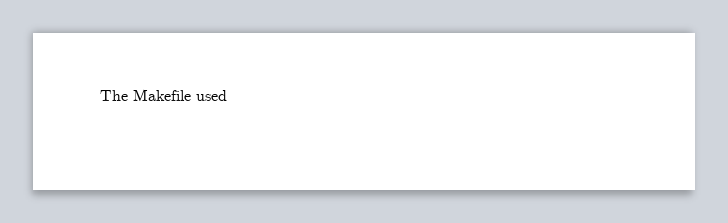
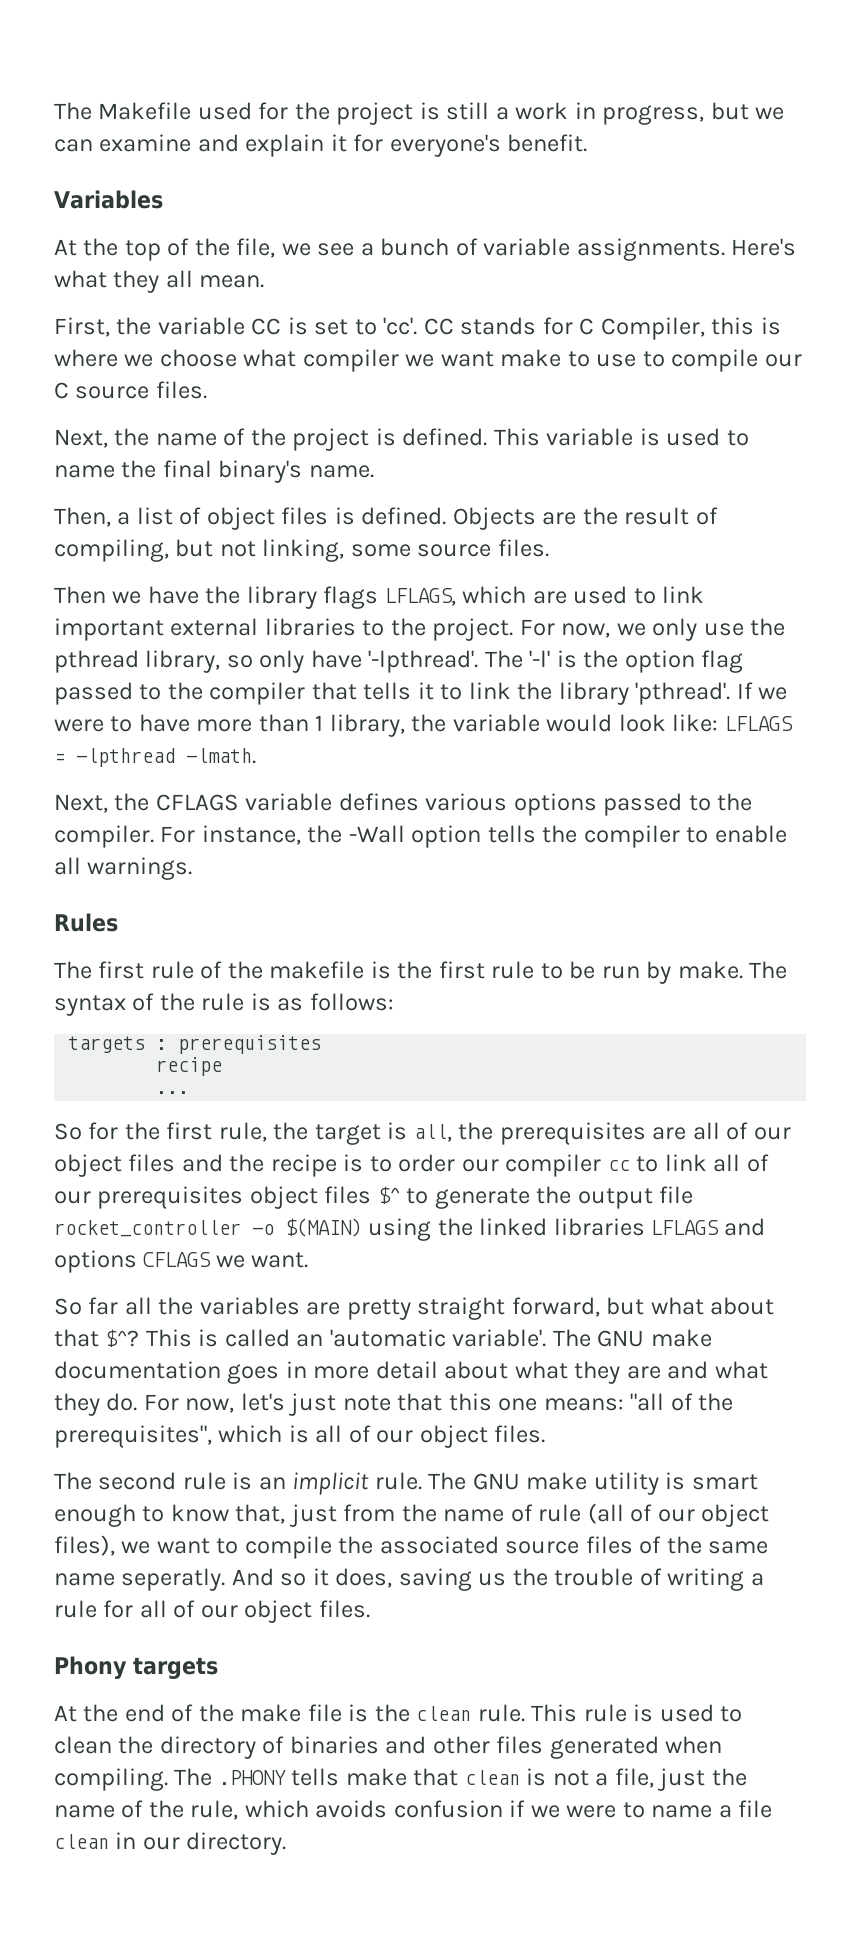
- The Makefile used
+ The Makefile used for the project is still a work in progress, but we can examine and explain it for everyone's benefit.
+ Variables
+ At the top of the file, we see a bunch of variable assignments. Here's what they all mean.
+ First, the variable CC is set to 'cc'. CC stands for C Compiler, this is where we choose what compiler we want make to use to compile our C source files.
+ Next, the name of the project is defined. This variable is used to name the final binary's name.
+ Then, a list of object files is defined. Objects are the result of compiling, but not linking, some source files.
+ Then we have the library flags LFLAGS, which are used to link important external libraries to the project. For now, we only use the pthread library, so only have '-lpthread'. The '-l' is the option flag passed to the compiler that tells it to link the library 'pthread'. If we were to have more than 1 library, the variable would look like: LFLAGS = -lpthread -lmath.
+ Next, the CFLAGS variable defines various options passed to the compiler. For instance, the -Wall option tells the compiler to enable all warnings.
+ Rules
+ The first rule of the makefile is the first rule to be run by make. The syntax of the rule is as follows:
+ targets : prerequisites
+ recipe
+ ...
+ So for the first rule, the target is all, the prerequisites are all of our object files and the recipe is to order our compiler cc to link all of our prerequisites object files $^ to generate the output file rocket_controller -o $(MAIN) using the linked libraries LFLAGS and options CFLAGS we want.
+ So far all the variables are pretty straight forward, but what about that $^? This is called an 'automatic variable'. The GNU make documentation goes in more detail about what they are and what they do. For now, let's just note that this one means: "all of the prerequisites", which is all of our object files.
+ The second rule is an implicit rule. The GNU make utility is smart enough to know that, just from the name of rule (all of our object files), we want to compile the associated source files of the same name seperatly. And so it does, saving us the trouble of writing a rule for all of our object files.
+ Phony targets
+ At the end of the make file is the clean rule. This rule is used to clean the directory of binaries and other files generated when compiling. The .PHONY tells make that clean is not a file, just the name of the rule, which avoids confusion if we were to name a file clean in our directory.

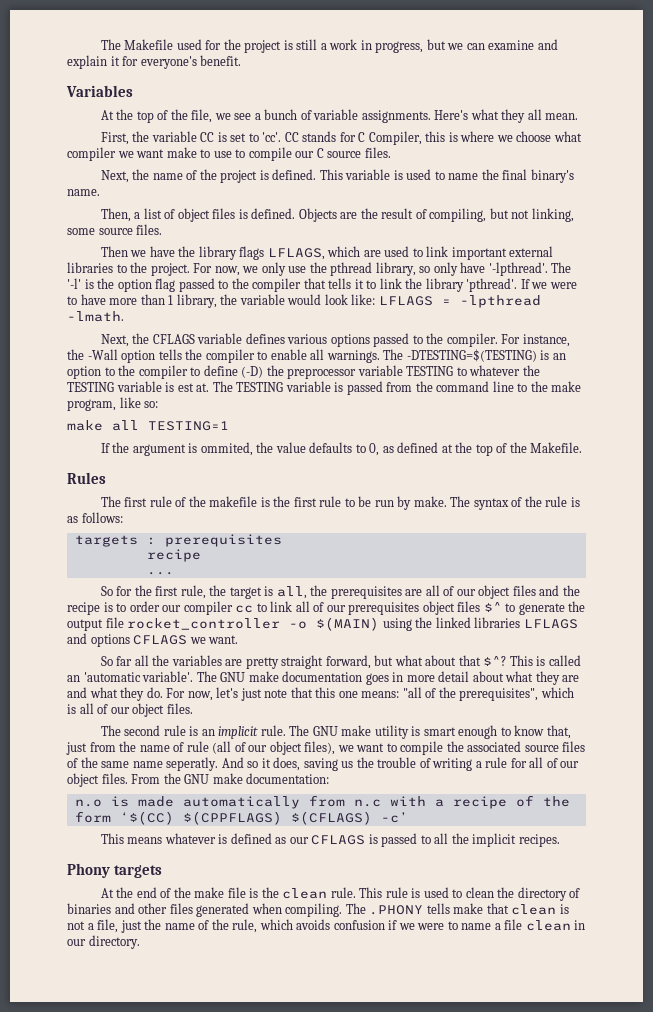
+ The -DTESTING=$(TESTING) is an option to the compiler to define (-D) the preprocessor variable TESTING to whatever the TESTING variable is est at. The TESTING variable is passed from the command line to the make program, like so:
+ make all TESTING=1
+ If the argument is ommited, the value defaults to 0, as defined at the top of the Makefile.
+ From the GNU make documentation:
+ n.o is made automatically from n.c with a recipe of the form ‘$(CC) $(CPPFLAGS) $(CFLAGS) -c’
+ This means whatever is defined as our CFLAGS is passed to all the implicit recipes.

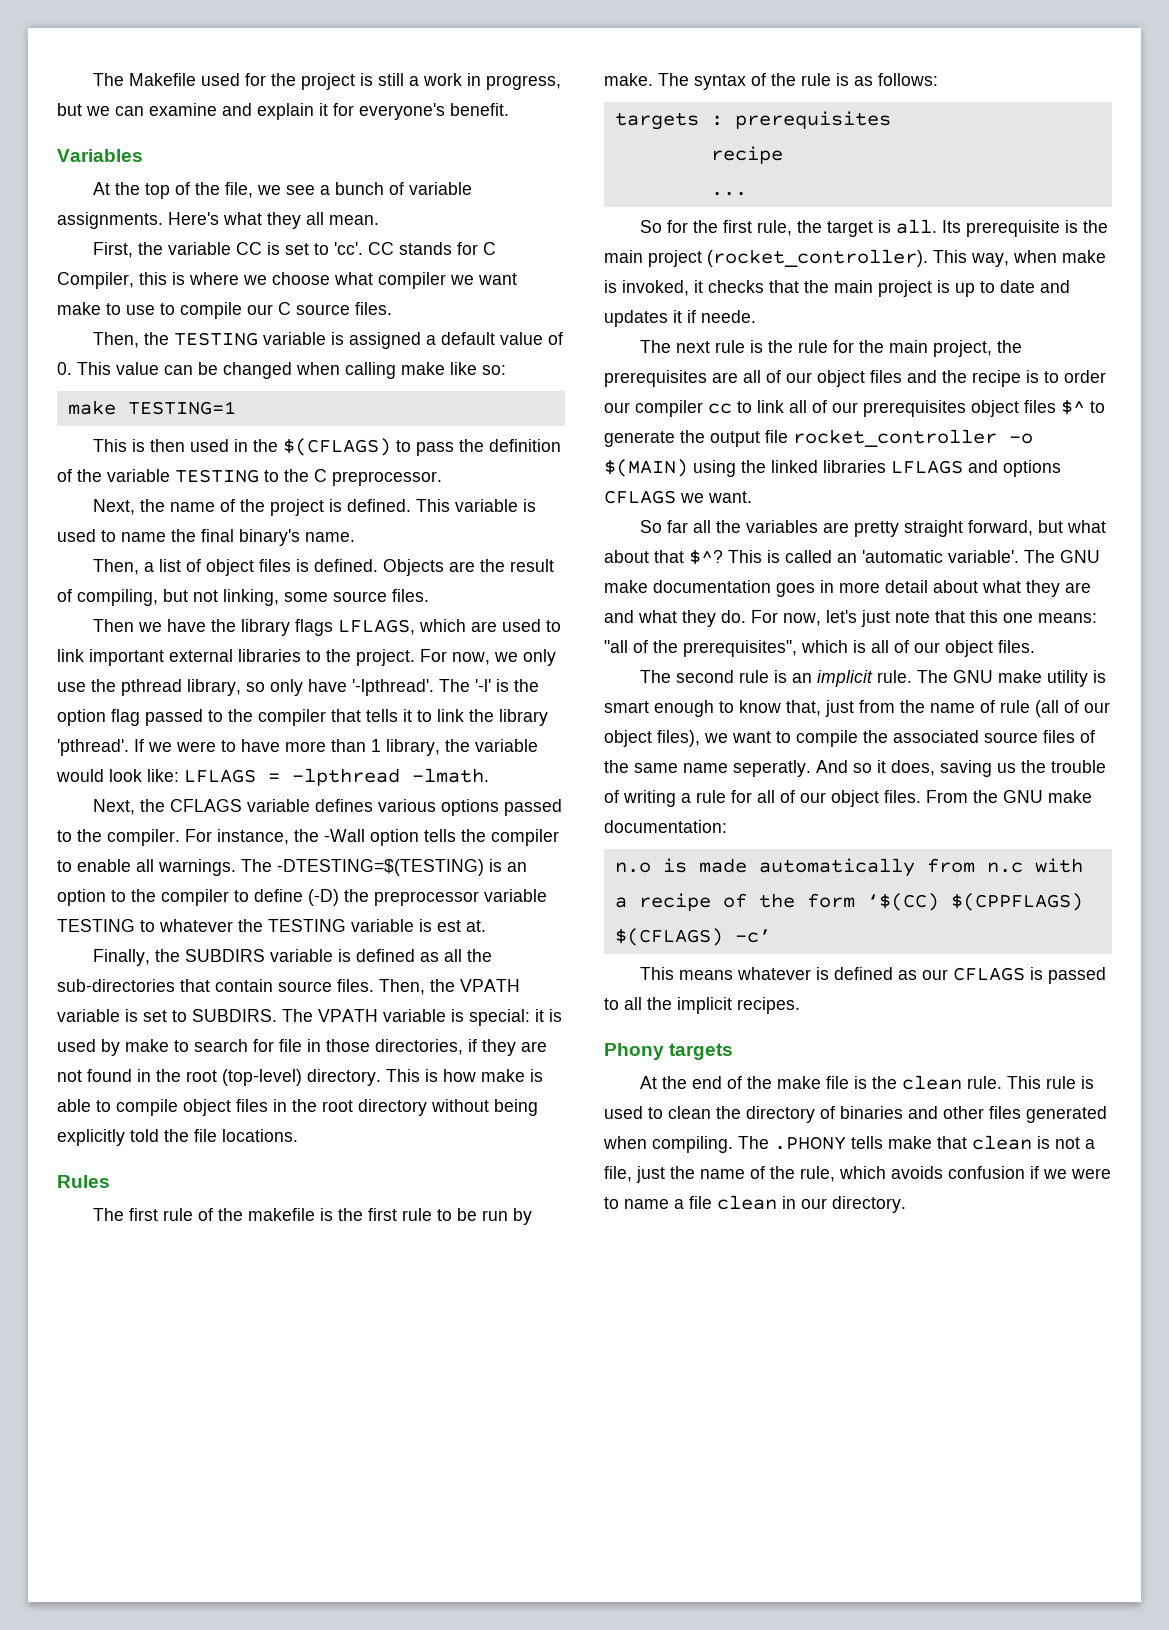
+ Then, the TESTING variable is assigned a default value of 0. This value can be changed when calling make like so:
+ make TESTING=1
+ This is then used in the $(CFLAGS) to pass the definition of the variable TESTING to the C preprocessor.
- The -DTESTING=$(TESTING) is an option to the compiler to define (-D) the preprocessor variable TESTING to whatever the TESTING variable is est at. The TESTING variable is passed from the command line to the make program, like so:
- make all TESTING=1
- If the argument is ommited, the value defaults to 0, as defined at the top of the Makefile.
+ The -DTESTING=$(TESTING) is an option to the compiler to define (-D) the preprocessor variable TESTING to whatever the TESTING variable is est at.
+ Finally, the SUBDIRS variable is defined as all the sub-directories that contain source files. Then, the VPATH variable is set to SUBDIRS. The VPATH variable is special: it is used by make to search for file in those directories, if they are not found in the root (top-level) directory. This is how make is able to compile object files in the root directory without being explicitly told the file locations.
- So for the first rule, the target is all, the prerequisites are all of our object files and the recipe is to order our compiler cc to link all of our prerequisites object files $^ to generate the output file rocket_controller -o $(MAIN) using the linked libraries LFLAGS and options CFLAGS we want.
+ So for the first rule, the target is all. Its prerequisite is the main project (rocket_controller). This way, when make is invoked, it checks that the main project is up to date and updates it if neede.
+ The next rule is the rule for the main project, the prerequisites are all of our object files and the recipe is to order our compiler cc to link all of our prerequisites object files $^ to generate the output file rocket_controller -o $(MAIN) using the linked libraries LFLAGS and options CFLAGS we want.

